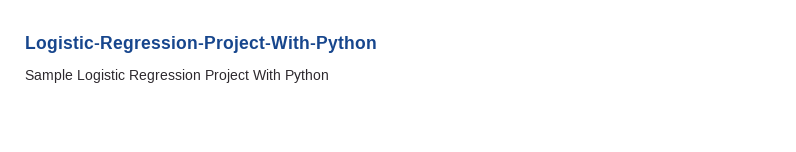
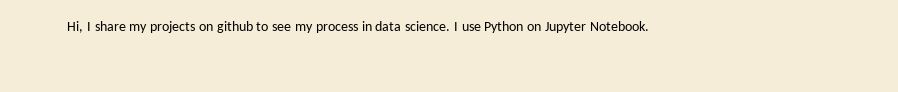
- Logistic-Regression-Project-With-Python
- Sample Logistic Regression Project With Python
+ Hi, I share my projects on github to see my process in data science. I use Python on Jupyter Notebook.

